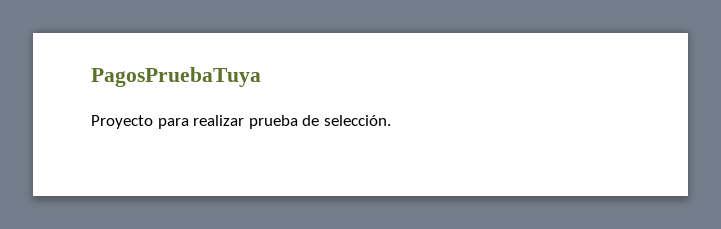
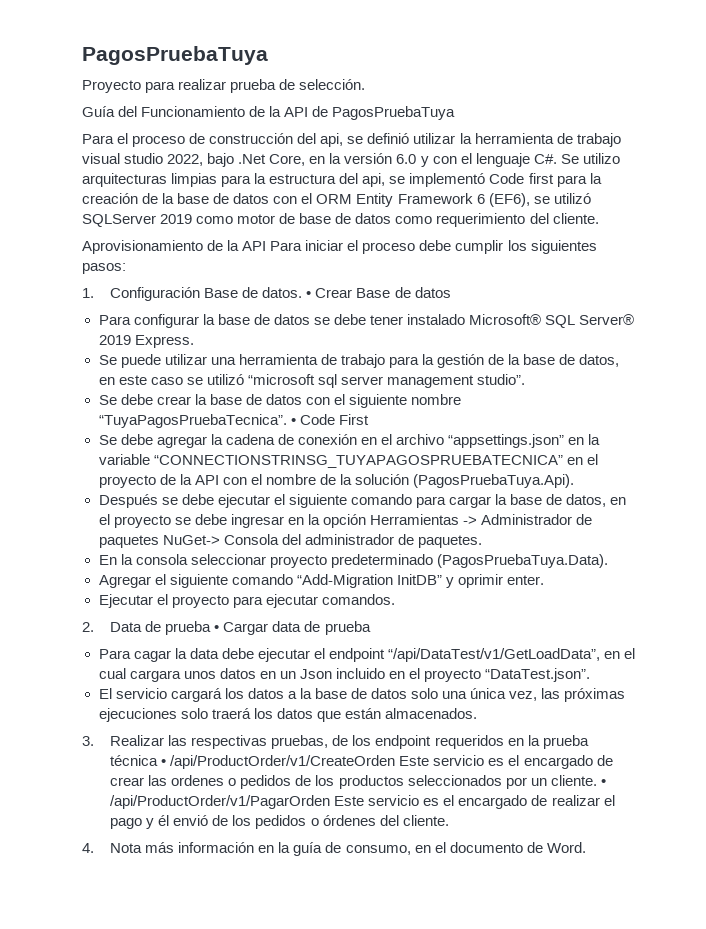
+ Guía del Funcionamiento de la API de PagosPruebaTuya
+ Para el proceso de construcción del api, se definió utilizar la herramienta de trabajo visual studio 2022, bajo .Net Core, en la versión 6.0 y con el lenguaje C#. Se utilizo arquitecturas limpias para la estructura del api, se implementó Code first para la creación de la base de datos con el ORM Entity Framework 6 (EF6), se utilizó SQLServer 2019 como motor de base de datos como requerimiento del cliente.
+ Aprovisionamiento de la API Para iniciar el proceso debe cumplir los siguientes pasos:
+ 1. Configuración Base de datos. • Crear Base de datos
+ Para configurar la base de datos se debe tener instalado Microsoft® SQL Server® 2019 Express.
+ Se puede utilizar una herramienta de trabajo para la gestión de la base de datos, en este caso se utilizó “microsoft sql server management studio”.
+ Se debe crear la base de datos con el siguiente nombre “TuyaPagosPruebaTecnica”. • Code First
+ Se debe agregar la cadena de conexión en el archivo “appsettings.json” en la variable “CONNECTIONSTRINSG_TUYAPAGOSPRUEBATECNICA” en el proyecto de la API con el nombre de la solución (PagosPruebaTuya.Api).
+ Después se debe ejecutar el siguiente comando para cargar la base de datos, en el proyecto se debe ingresar en la opción Herramientas -> Administrador de paquetes NuGet-> Consola del administrador de paquetes.
+ En la consola seleccionar proyecto predeterminado (PagosPruebaTuya.Data).
+ Agregar el siguiente comando “Add-Migration InitDB” y oprimir enter.
+ Ejecutar el proyecto para ejecutar comandos.
+ 2. Data de prueba • Cargar data de prueba
+ Para cagar la data debe ejecutar el endpoint “/api/DataTest/v1/GetLoadData”, en el cual cargara unos datos en un Json incluido en el proyecto “DataTest.json”.
+ El servicio cargará los datos a la base de datos solo una única vez, las próximas ejecuciones solo traerá los datos que están almacenados.
+ 3. Realizar las respectivas pruebas, de los endpoint requeridos en la prueba técnica • /api/ProductOrder/v1/CreateOrden Este servicio es el encargado de crear las ordenes o pedidos de los productos seleccionados por un cliente. • /api/ProductOrder/v1/PagarOrden Este servicio es el encargado de realizar el pago y él envió de los pedidos o órdenes del cliente.
+ 4. Nota más información en la guía de consumo, en el documento de Word.

